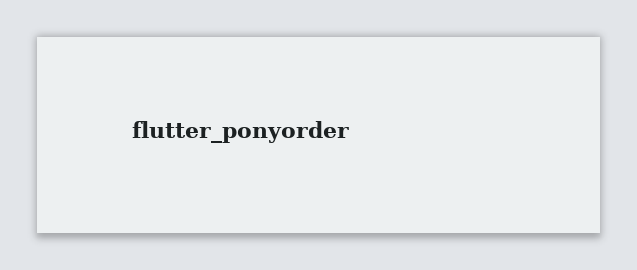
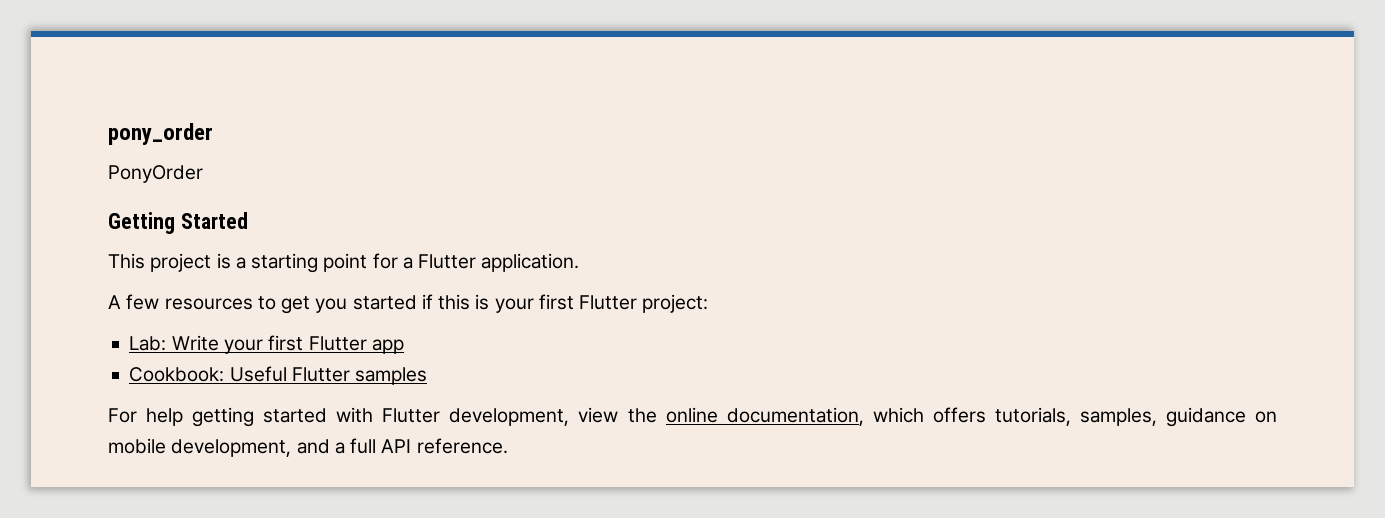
- flutter_ponyorder
+ pony_order
+ PonyOrder
+ Getting Started
+ This project is a starting point for a Flutter application.
+ A few resources to get you started if this is your first Flutter project:
+ Lab: Write your first Flutter app
+ Cookbook: Useful Flutter samples
+ For help getting started with Flutter development, view the online documentation, which offers tutorials, samples, guidance on mobile development, and a full API reference.

